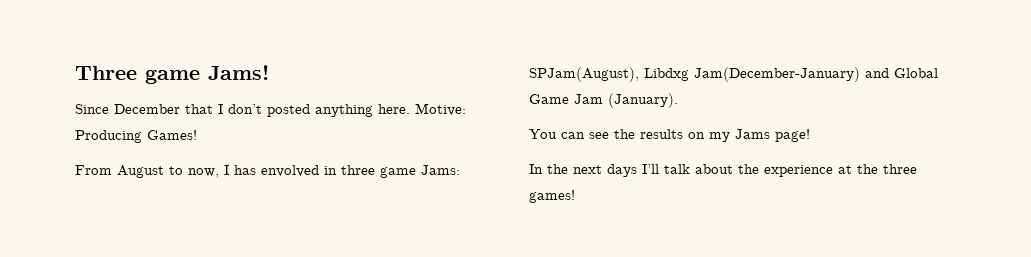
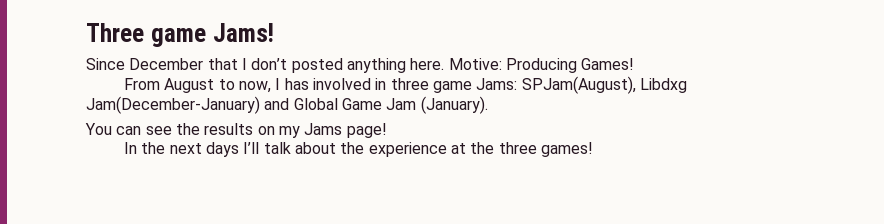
- From August to now, I has envolved in three game Jams: SPJam(August), Libdxg Jam(December-January) and Global Game Jam (January).
+ From August to now, I has involved in three game Jams: SPJam(August), Libdxg Jam(December-January) and Global Game Jam (January).

